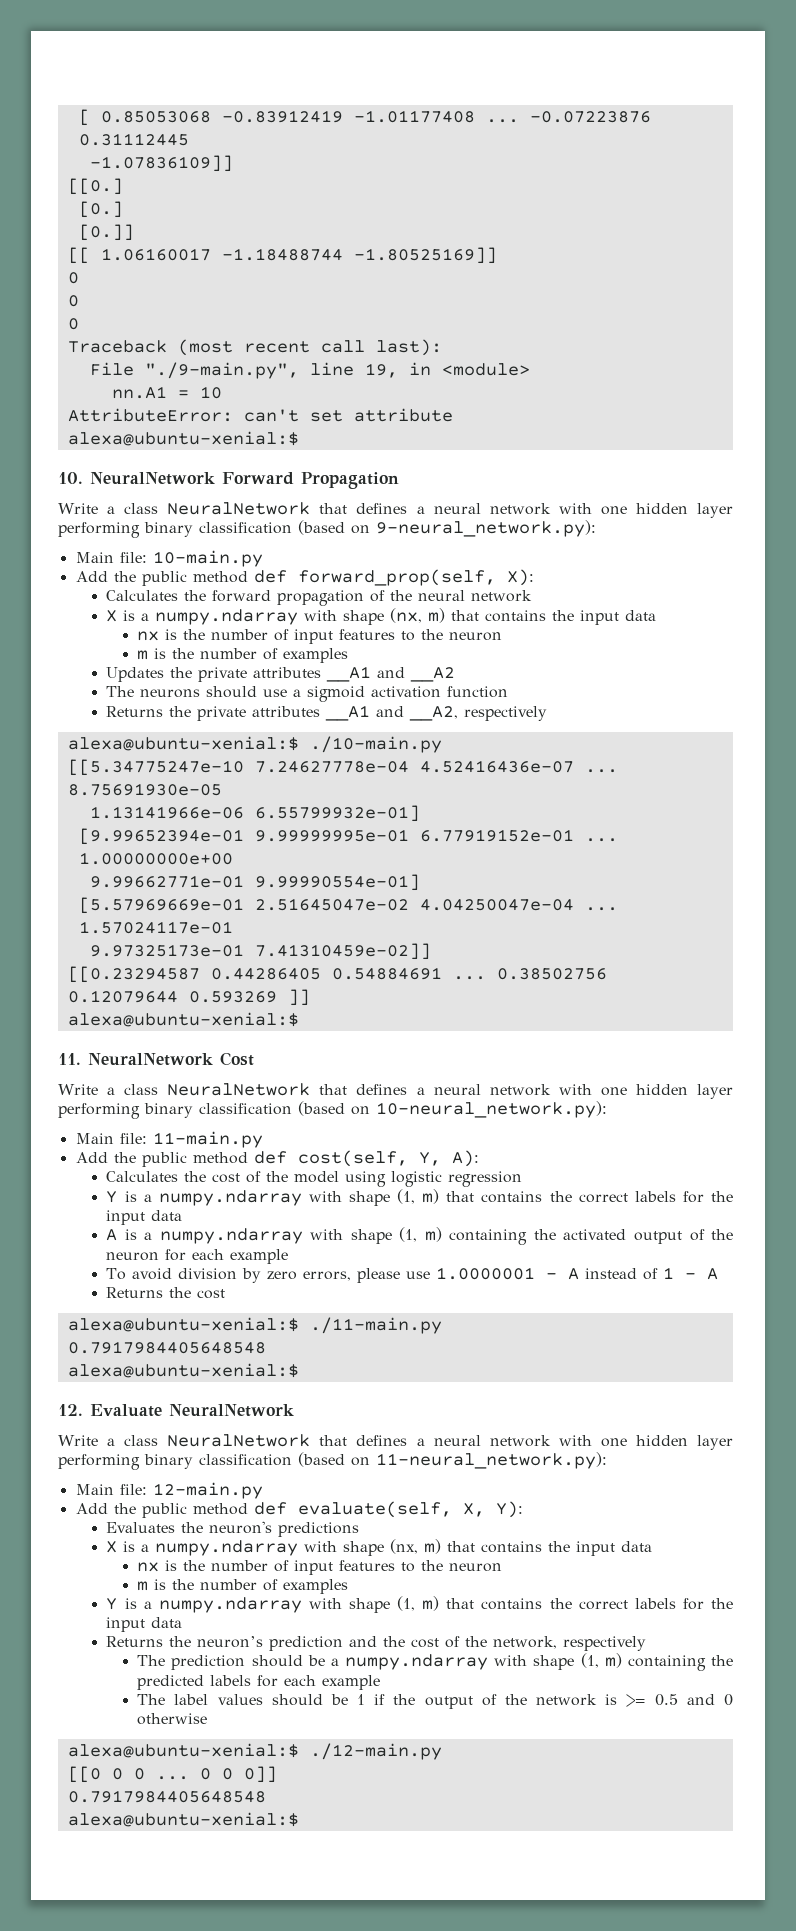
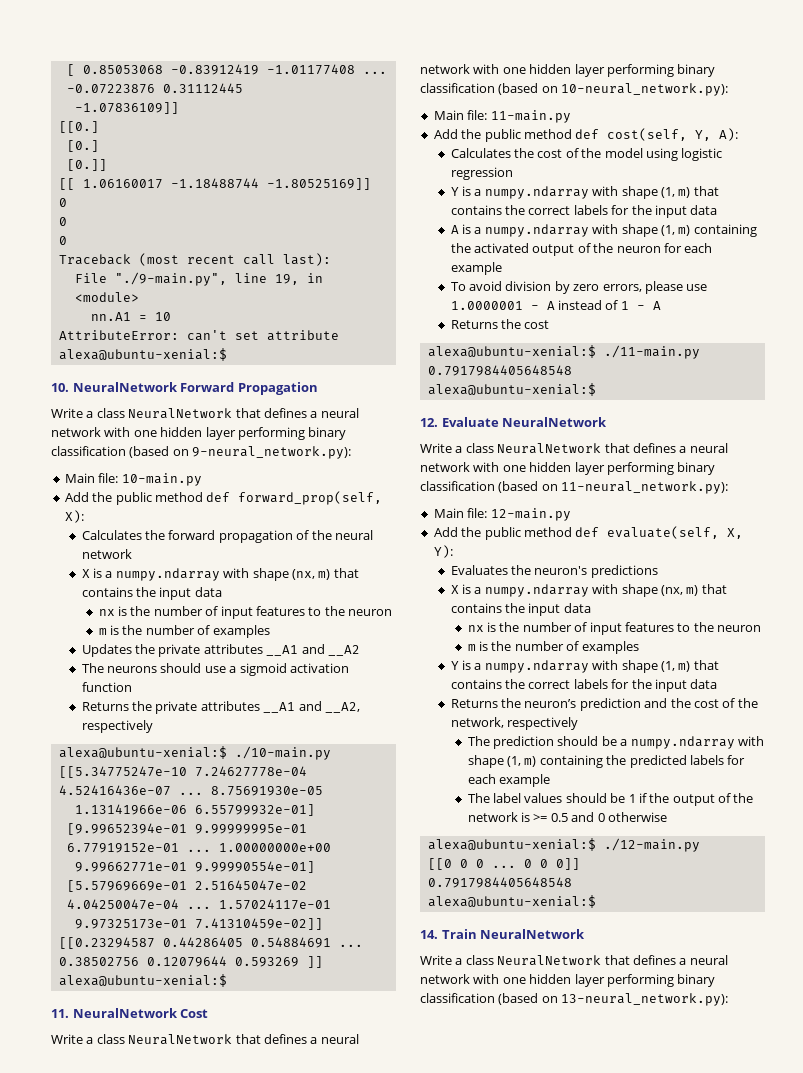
+ 14. Train NeuralNetwork
+ Write a class NeuralNetwork that defines a neural network with one hidden layer performing binary classification (based on 13-neural_network.py):

